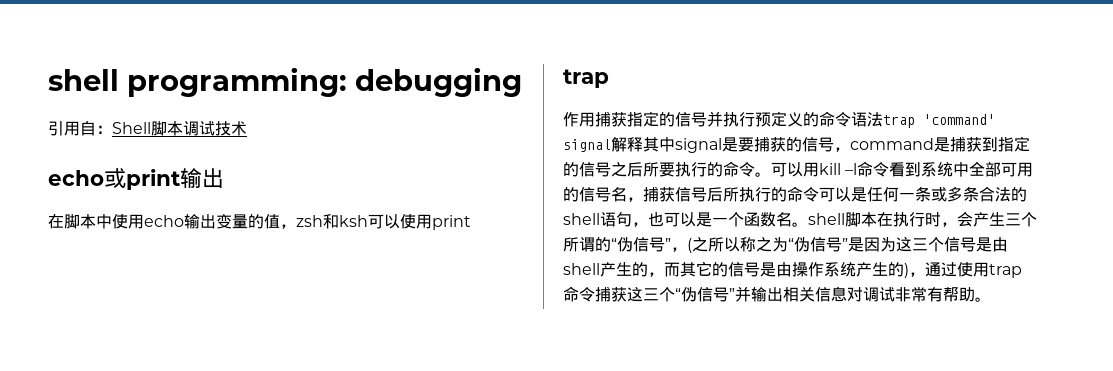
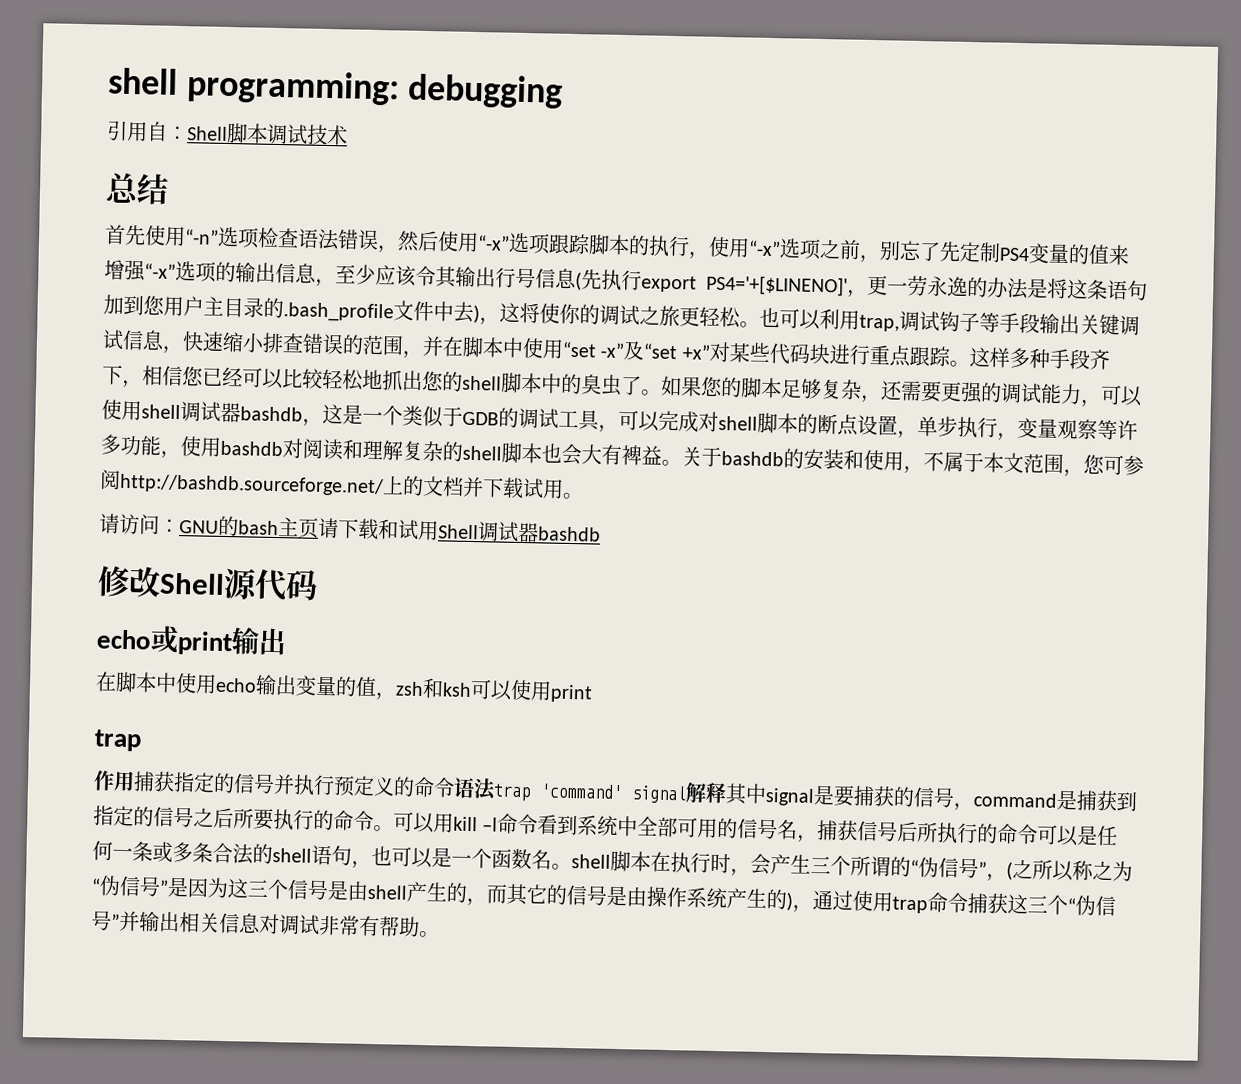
+ 总结
+ 首先使用“-n”选项检查语法错误，然后使用“-x”选项跟踪脚本的执行，使用“-x”选项之前，别忘了先定制PS4变量的值来增强“-x”选项的输出信息，至少应该令其输出行号信息(先执行export PS4='+[$LINENO]'，更一劳永逸的办法是将这条语句加到您用户主目录的.bash_profile文件中去)，这将使你的调试之旅更轻松。也可以利用trap,调试钩子等手段输出关键调试信息，快速缩小排查错误的范围，并在脚本中使用“set -x”及“set +x”对某些代码块进行重点跟踪。这样多种手段齐下，相信您已经可以比较轻松地抓出您的shell脚本中的臭虫了。如果您的脚本足够复杂，还需要更强的调试能力，可以使用shell调试器bashdb，这是一个类似于GDB的调试工具，可以完成对shell脚本的断点设置，单步执行，变量观察等许多功能，使用bashdb对阅读和理解复杂的shell脚本也会大有裨益。关于bashdb的安装和使用，不属于本文范围，您可参阅http://bashdb.sourceforge.net/上的文档并下载试用。
+ 请访问：GNU的bash主页请下载和试用Shell调试器bashdb
+ 修改Shell源代码

